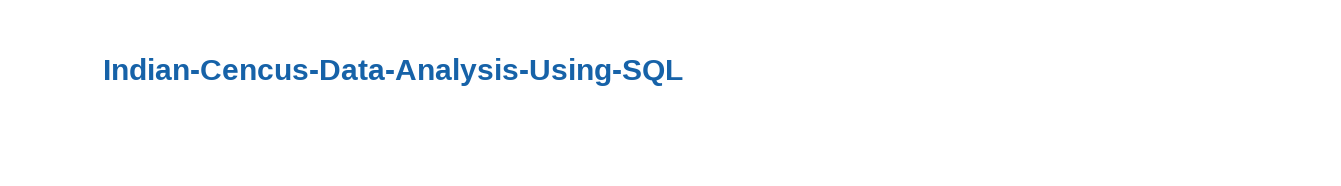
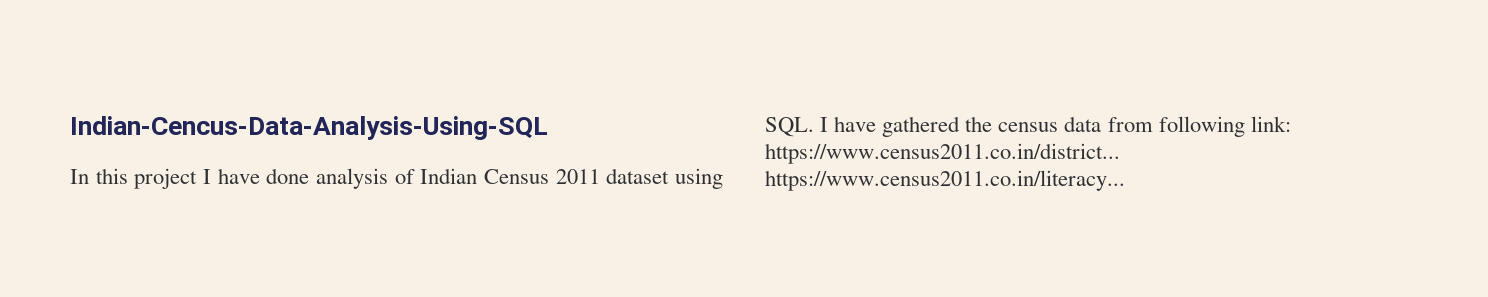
+ In this project I have done analysis of Indian Census 2011 dataset using SQL. I have gathered the census data from following link: https://www.census2011.co.in/district... https://www.census2011.co.in/literacy...

